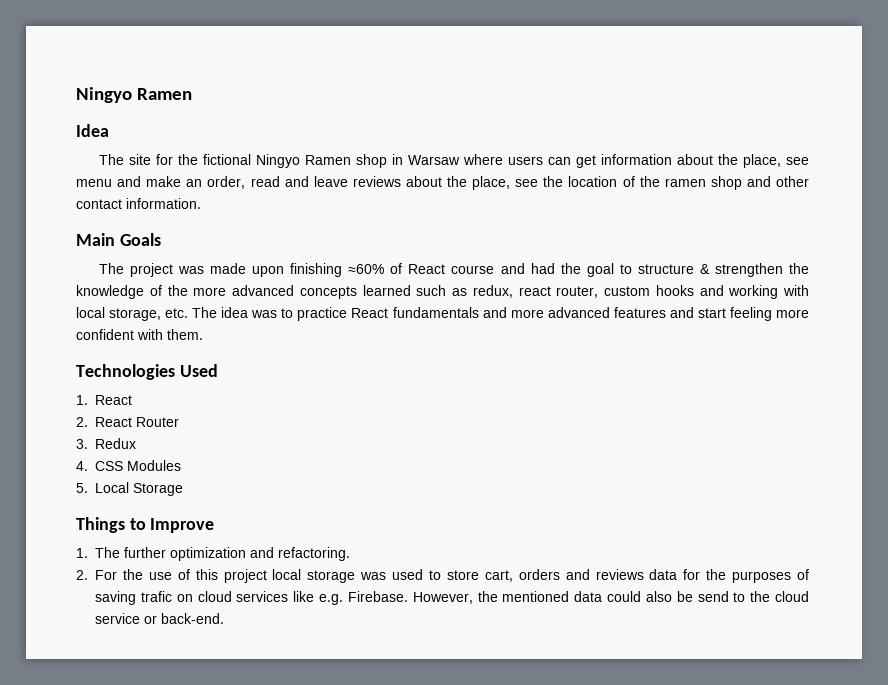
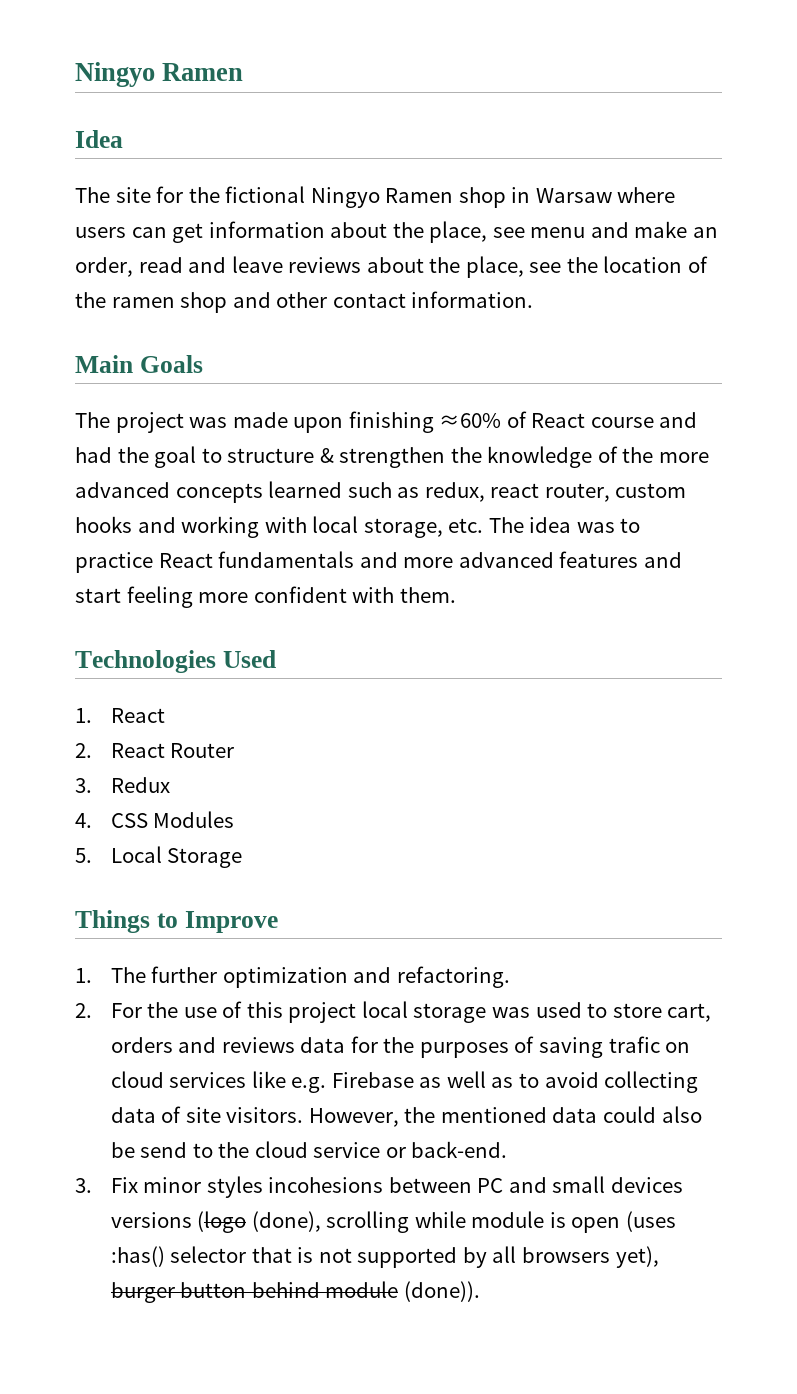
- 2. For the use of this project local storage was used to store cart, orders and reviews data for the purposes of saving trafic on cloud services like e.g. Firebase.
+ 2. For the use of this project local storage was used to store cart, orders and reviews data for the purposes of saving trafic on cloud services like e.g. Firebase as well as to avoid collecting data of site visitors.
+ 3. Fix minor styles incohesions between PC and small devices versions (logo (done), scrolling while module is open (uses :has() selector that is not supported by all browsers yet), burger button behind module (done)).

